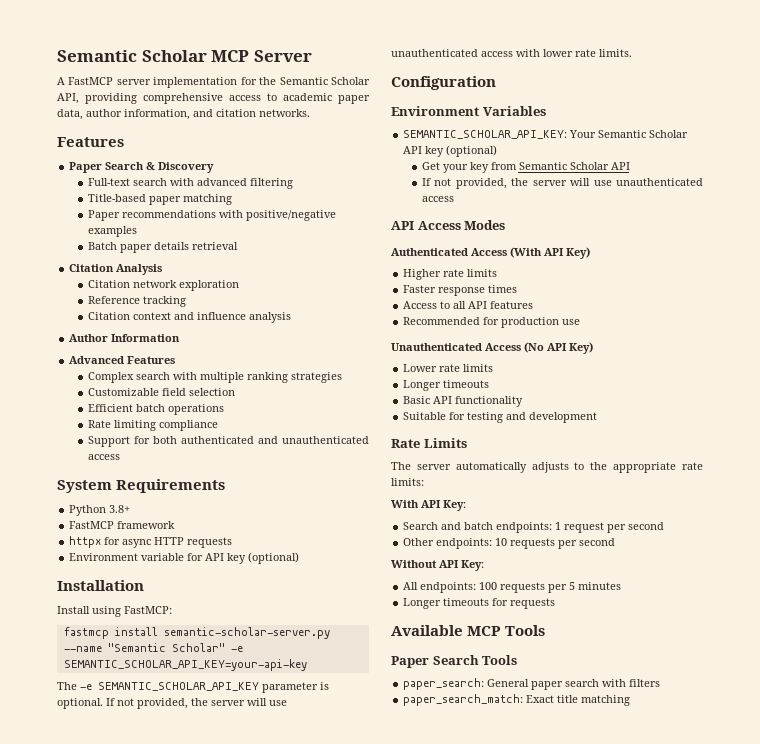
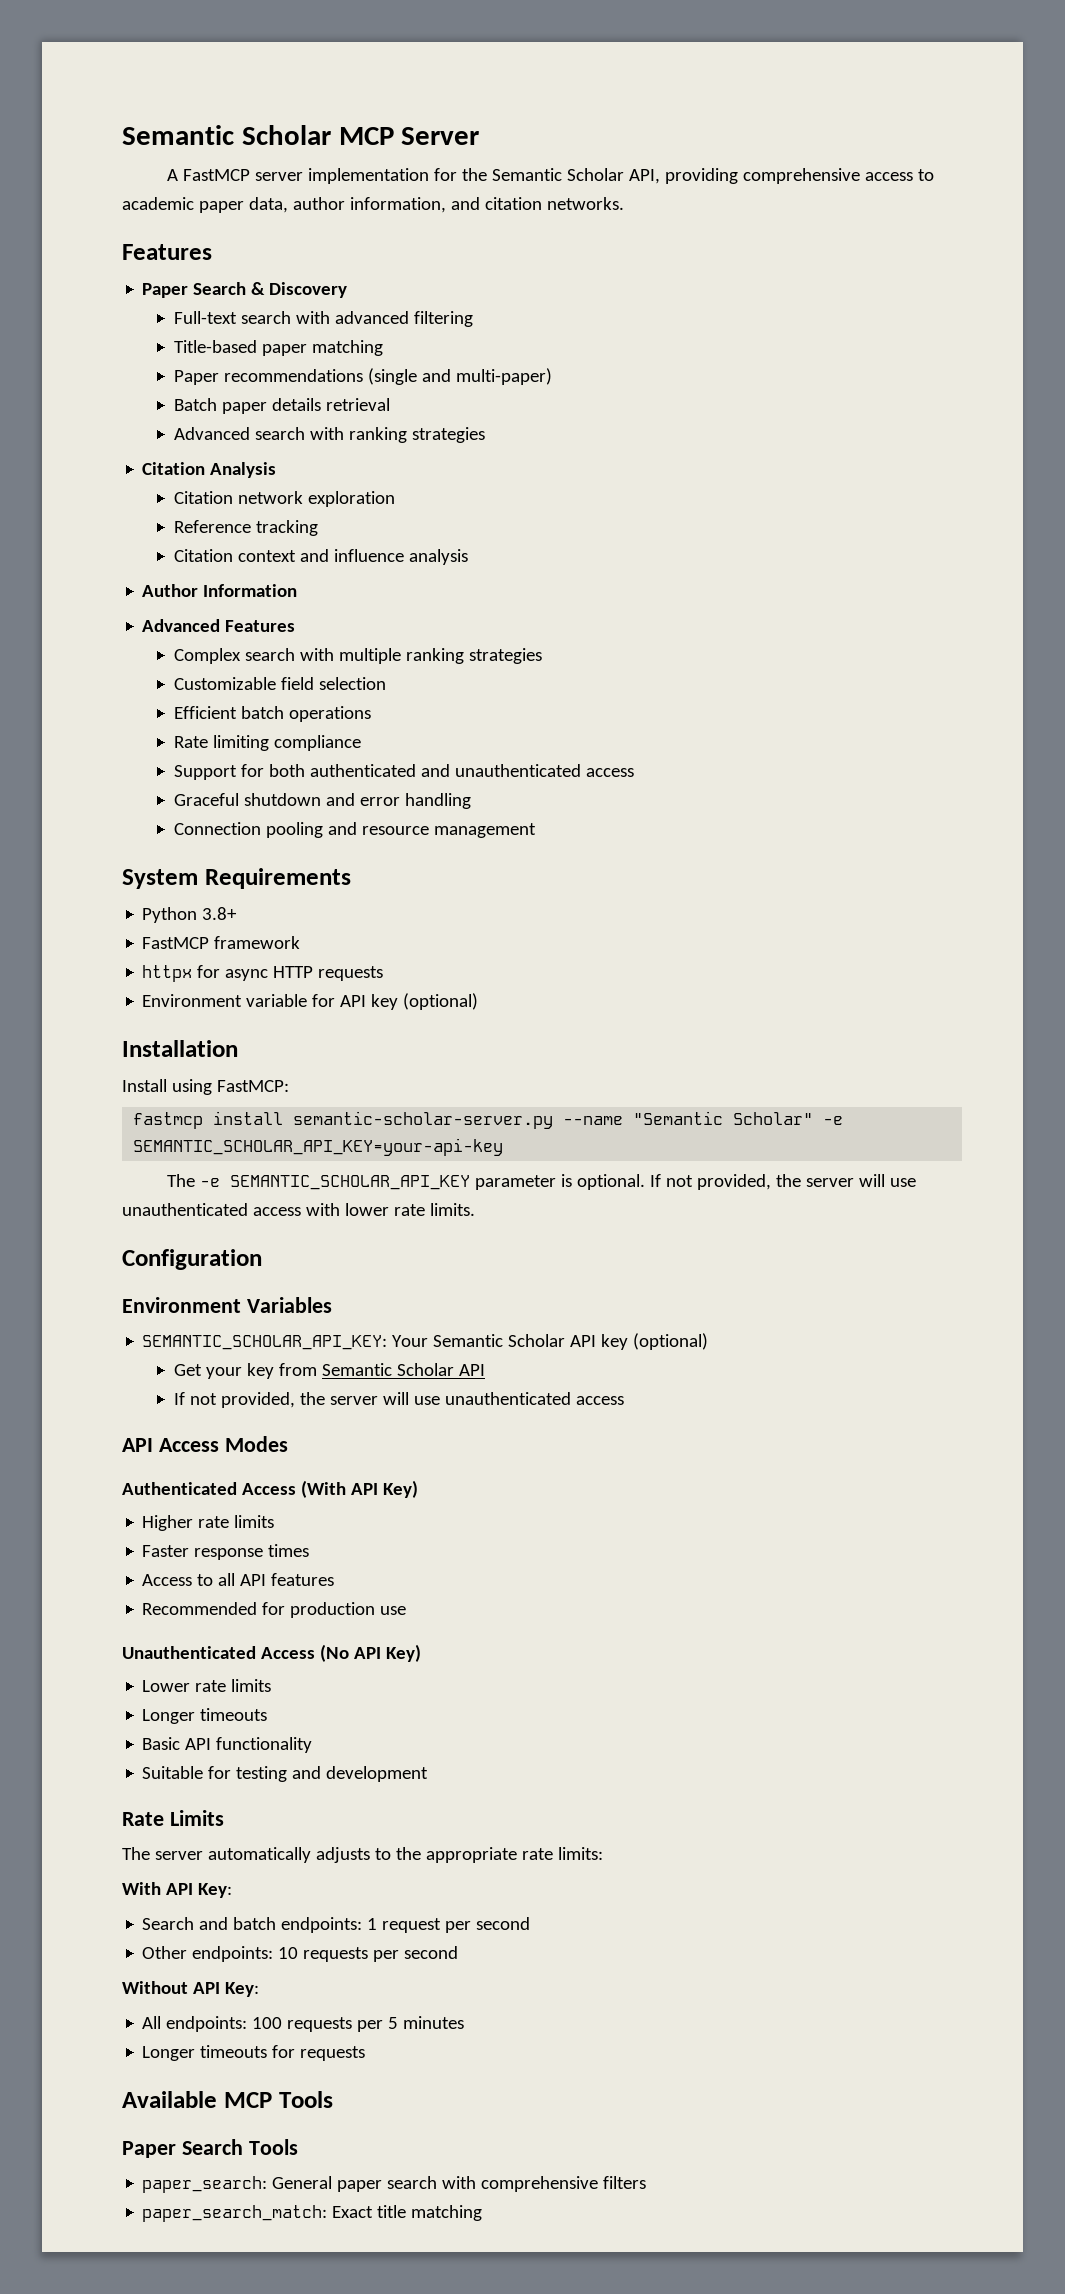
- Paper recommendations with positive/negative examples
+ Paper recommendations (single and multi-paper)
+ Advanced search with ranking strategies
+ Graceful shutdown and error handling
+ Connection pooling and resource management
- paper_search: General paper search with filters
+ paper_search: General paper search with comprehensive filters

